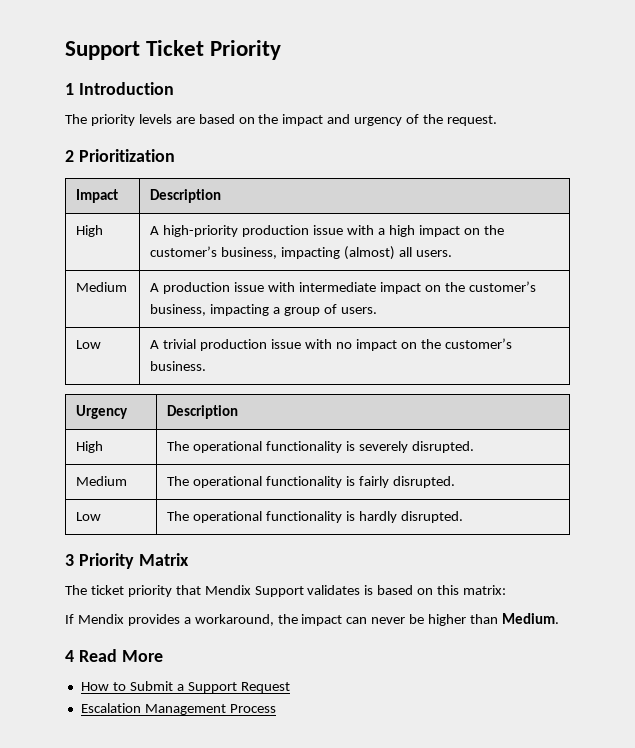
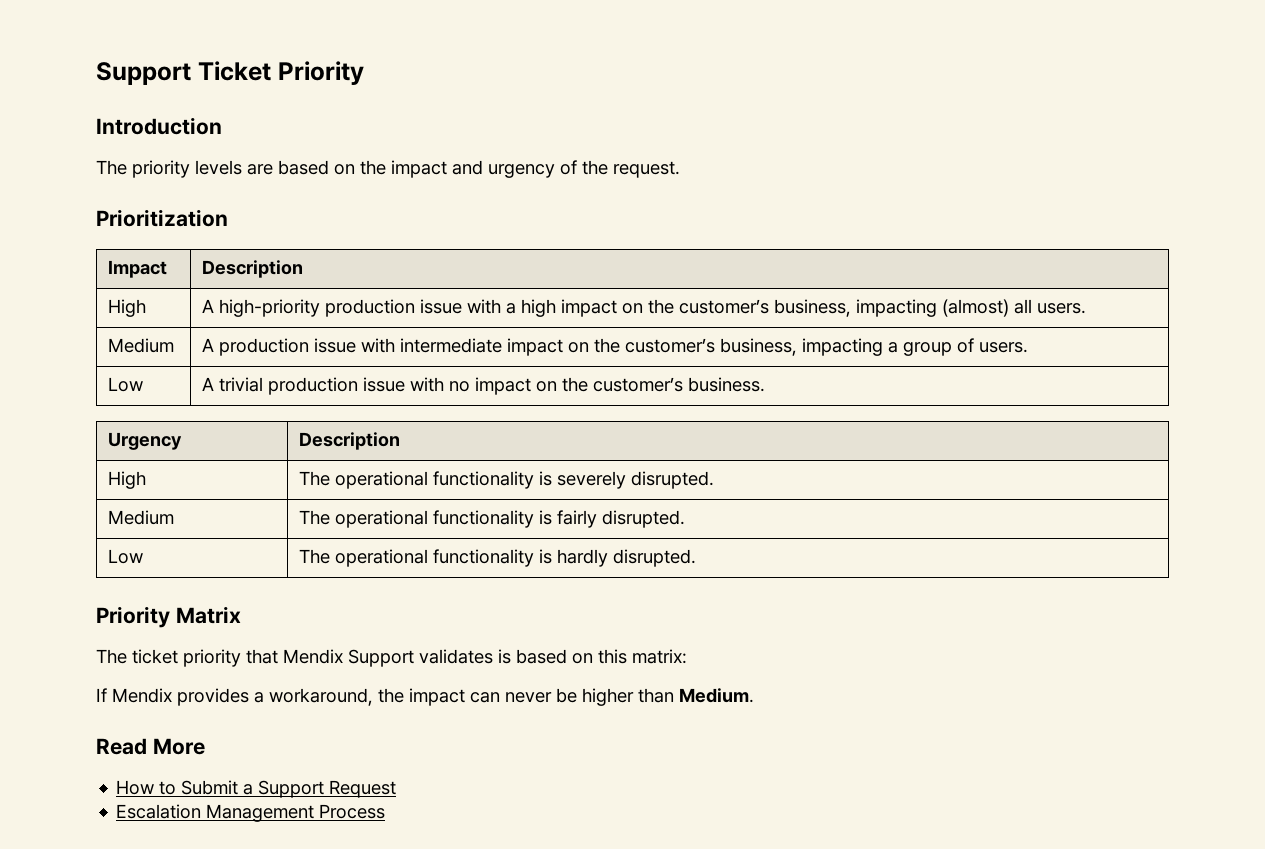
- 1 Introduction
+ Introduction
- 2 Prioritization
+ Prioritization
- 3 Priority Matrix
+ Priority Matrix
- 4 Read More
+ Read More

